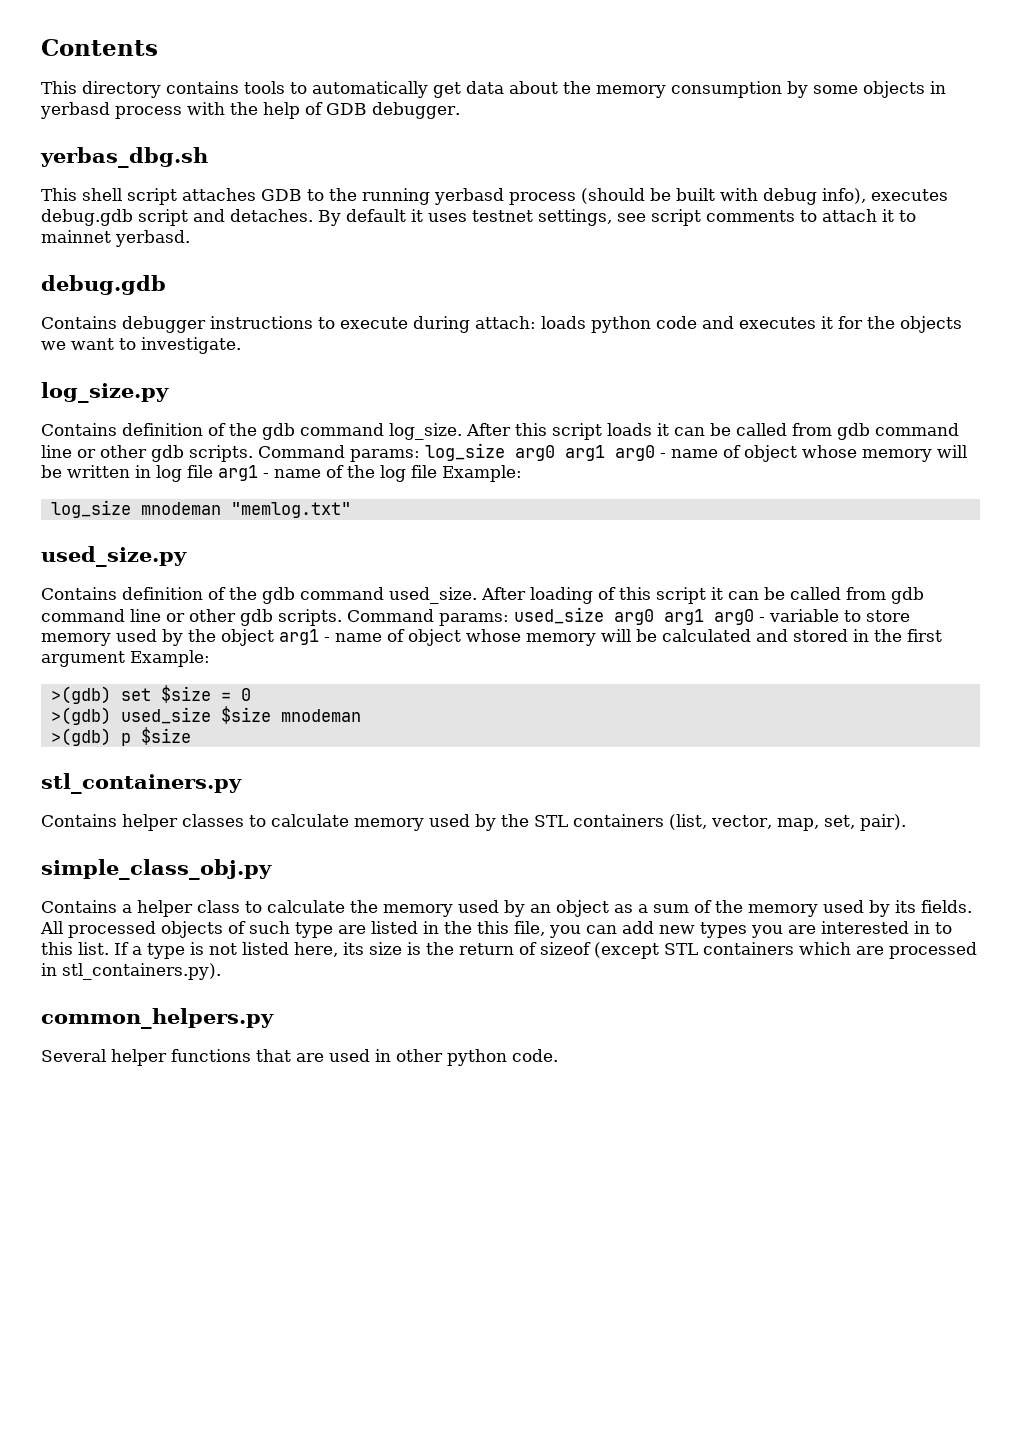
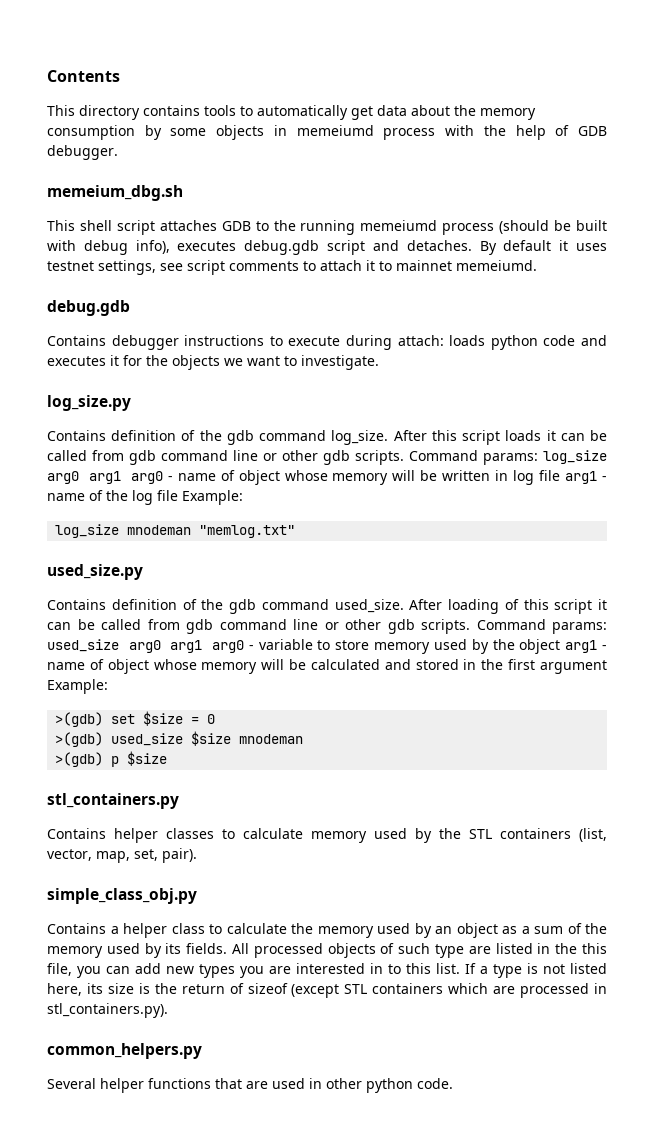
- This directory contains tools to automatically get data about the memory consumption by some objects in yerbasd process with the help of GDB debugger.
+ This directory contains tools to automatically get data about the memory consumption by some objects in memeiumd process with the help of GDB debugger.
- yerbas_dbg.sh
+ memeium_dbg.sh
- This shell script attaches GDB to the running yerbasd process (should be built with debug info), executes debug.gdb script and detaches.
+ This shell script attaches GDB to the running memeiumd process (should be built with debug info), executes debug.gdb script and detaches.
- By default it uses testnet settings, see script comments to attach it to mainnet yerbasd.
+ By default it uses testnet settings, see script comments to attach it to mainnet memeiumd.

